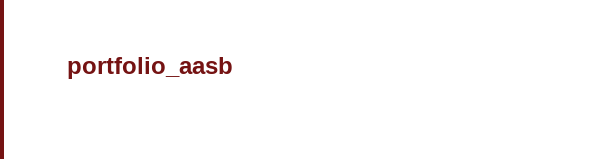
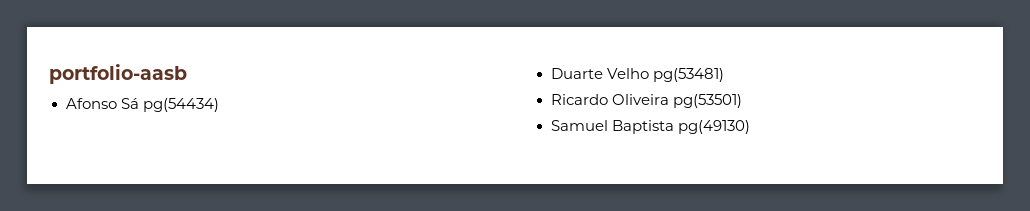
- portfolio_aasb
+ portfolio-aasb
+ Afonso Sá pg(54434)
+ Duarte Velho pg(53481)
+ Ricardo Oliveira pg(53501)
+ Samuel Baptista pg(49130)

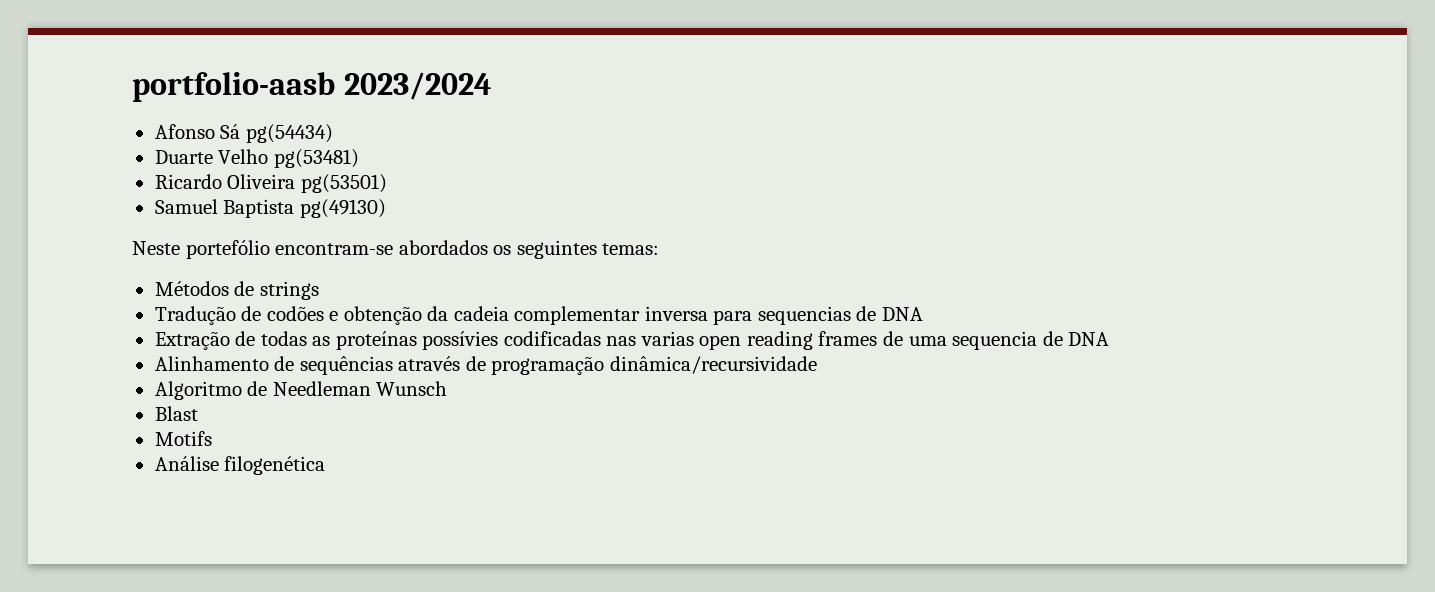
- portfolio-aasb
+ portfolio-aasb 2023/2024
+ Neste portefólio encontram-se abordados os seguintes temas:
+ Métodos de strings
+ Tradução de codões e obtenção da cadeia complementar inversa para sequencias de DNA
+ Extração de todas as proteínas possívies codificadas nas varias open reading frames de uma sequencia de DNA
+ Alinhamento de sequências através de programação dinâmica/recursividade
+ Algoritmo de Needleman Wunsch
+ Blast
+ Motifs
+ Análise filogenética

